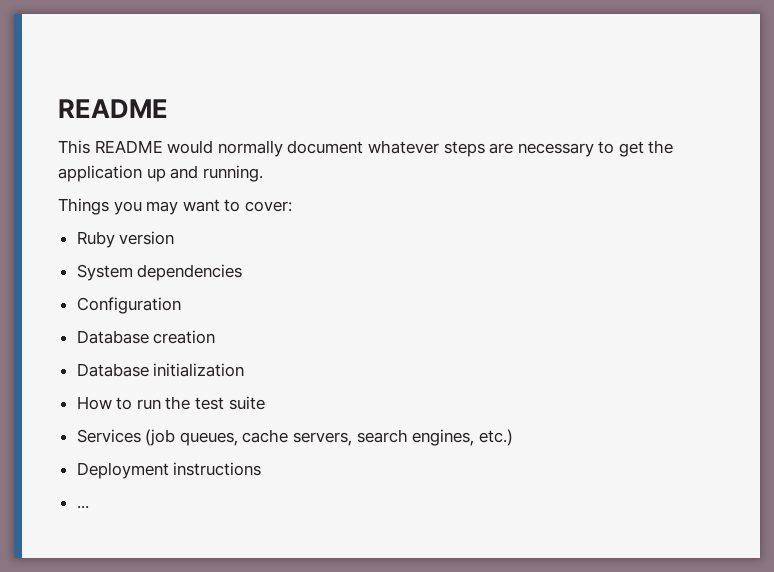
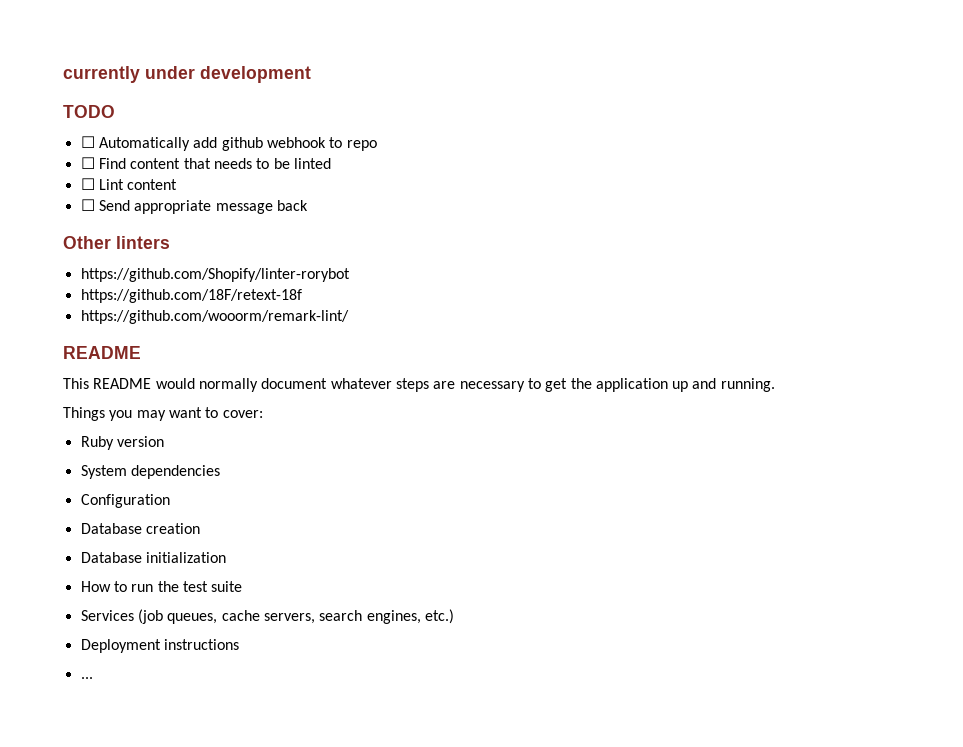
+ currently under development
+ TODO
+ ☐ Automatically add github webhook to repo
+ ☐ Find content that needs to be linted
+ ☐ Lint content
+ ☐ Send appropriate message back
+ Other linters
+ https://github.com/Shopify/linter-rorybot
+ https://github.com/18F/retext-18f
+ https://github.com/wooorm/remark-lint/

